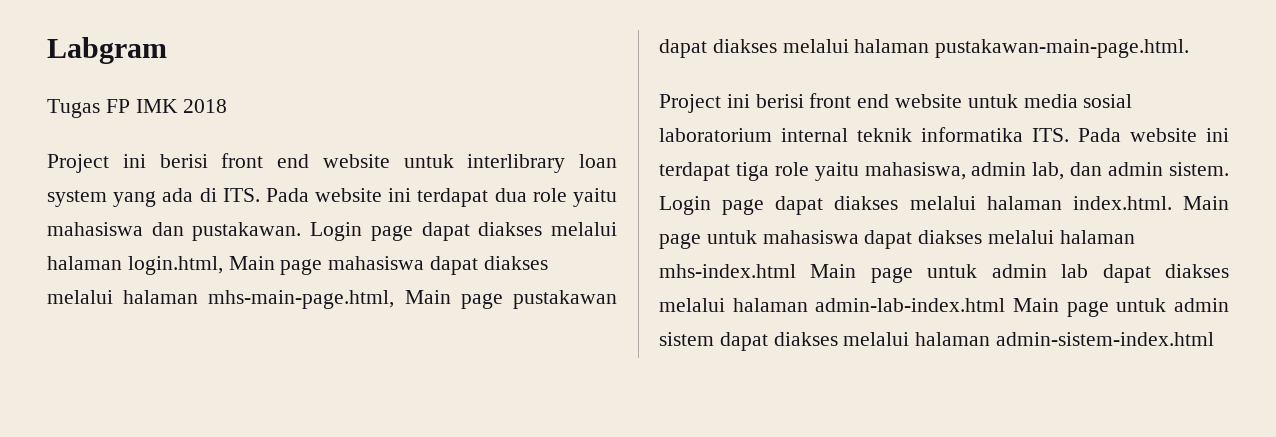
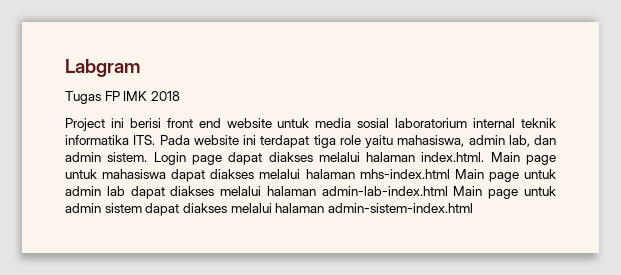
- Project ini berisi front end website untuk interlibrary loan system yang ada di ITS. Pada website ini terdapat dua role yaitu mahasiswa dan pustakawan. Login page dapat diakses melalui halaman login.html, Main page mahasiswa dapat diakses melalui halaman mhs-main-page.html, Main page pustakawan dapat diakses melalui halaman pustakawan-main-page.html.

